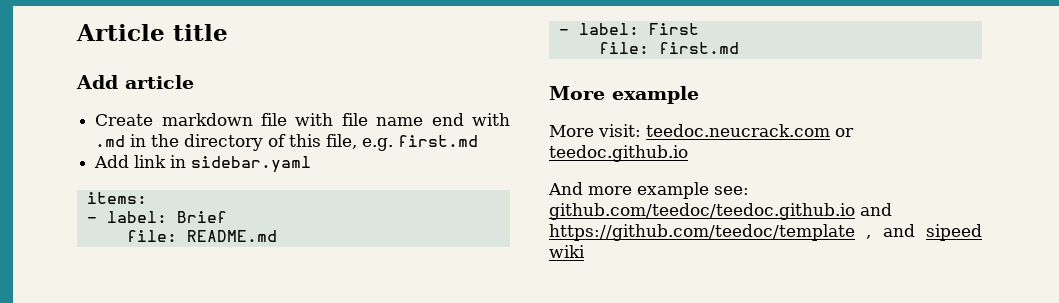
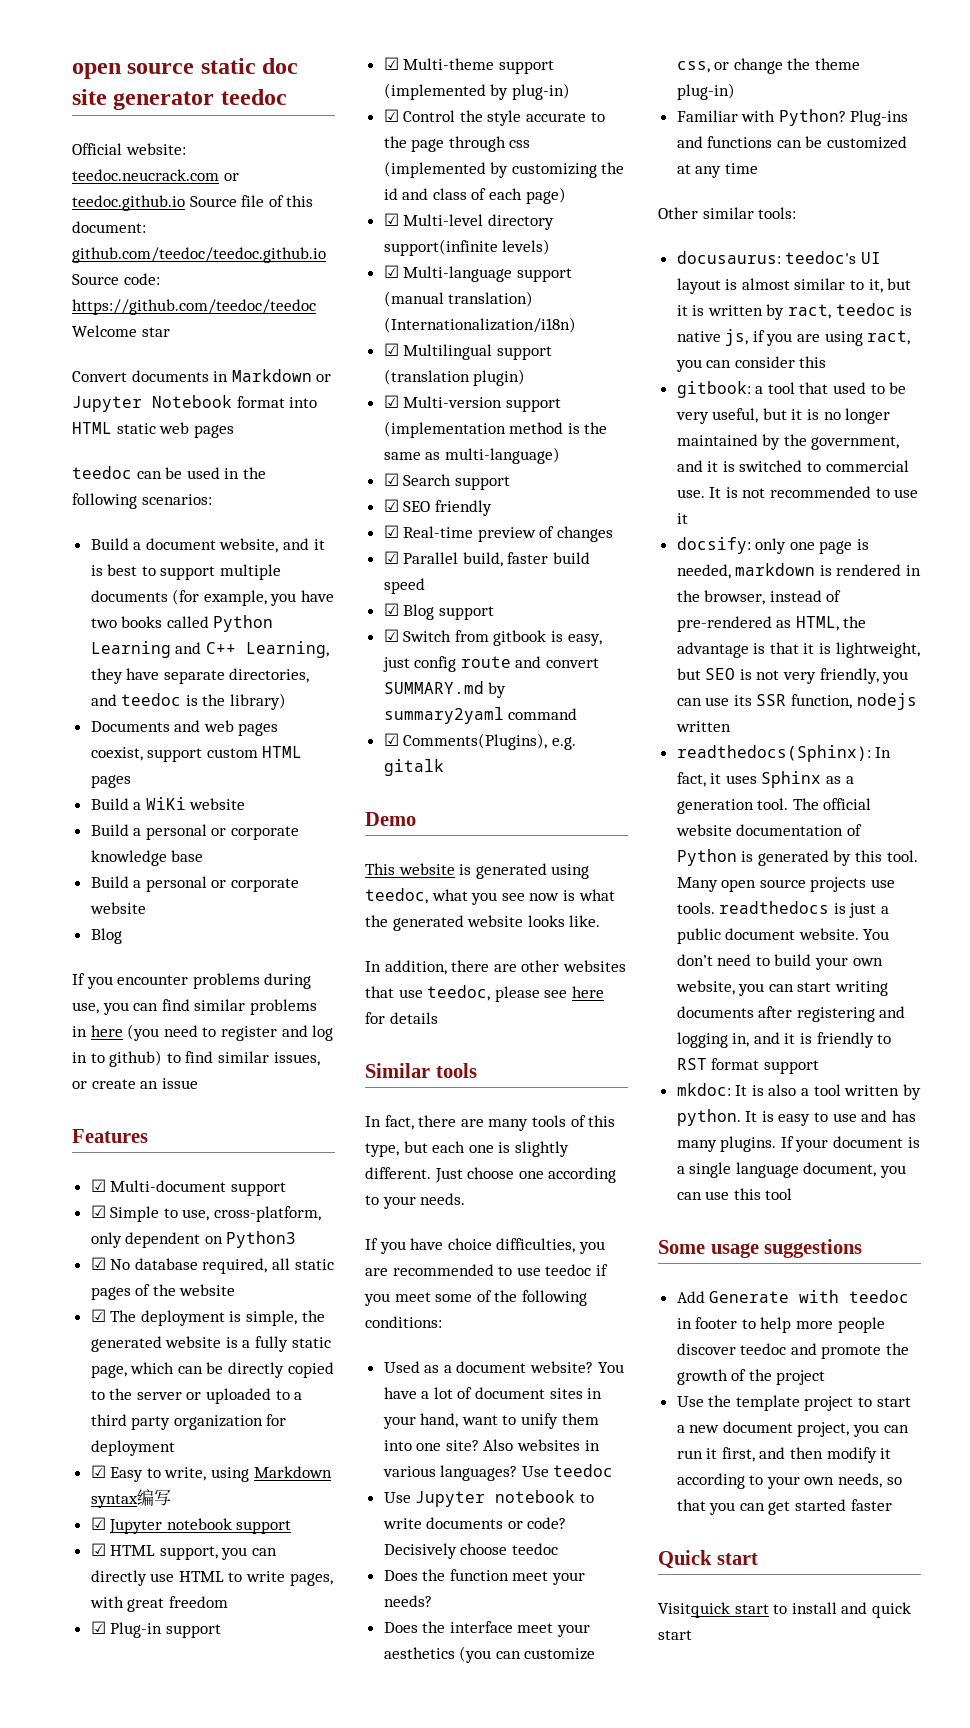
- Article title
- Add article
- Create markdown file with file name end with .md in the directory of this file, e.g. first.md
- Add link in sidebar.yaml
- items:
- - label: Brief
- file: README.md
- - label: First
- file: first.md
- More example
- More visit: teedoc.neucrack.com or teedoc.github.io
- And more example see: github.com/teedoc/teedoc.github.io and https://github.com/teedoc/template , and sipeed wiki
+ open source static doc site generator teedoc
+ Official website: teedoc.neucrack.com or teedoc.github.io Source file of this document: github.com/teedoc/teedoc.github.io Source code: https://github.com/teedoc/teedoc Welcome star
+ Convert documents in Markdown or Jupyter Notebook format into HTML static web pages
+ teedoc can be used in the following scenarios:
+ Build a document website, and it is best to support multiple documents (for example, you have two books called Python Learning and C++ Learning, they have separate directories, and teedoc is the library)
+ Documents and web pages coexist, support custom HTML pages
+ Build a WiKi website
+ Build a personal or corporate knowledge base
+ Build a personal or corporate website
+ Blog
+ If you encounter problems during use, you can find similar problems in here (you need to register and log in to github) to find similar issues, or create an issue
+ Features
+ ☑ Multi-document support
+ ☑ Simple to use, cross-platform, only dependent on Python3
+ ☑ No database required, all static pages of the website
+ ☑ The deployment is simple, the generated website is a fully static page, which can be directly copied to the server or uploaded to a third party organization for deployment
+ ☑ Easy to write, using Markdown syntax编写
+ ☑ Jupyter notebook support
+ ☑ HTML support, you can directly use HTML to write pages, with great freedom
+ ☑ Plug-in support
+ ☑ Multi-theme support (implemented by plug-in)
+ ☑ Control the style accurate to the page through css (implemented by customizing the id and class of each page)
+ ☑ Multi-level directory support(infinite levels)
+ ☑ Multi-language support (manual translation) (Internationalization/i18n)
+ ☑ Multilingual support (translation plugin)
+ ☑ Multi-version support (implementation method is the same as multi-language)
+ ☑ Search support
+ ☑ SEO friendly
+ ☑ Real-time preview of changes
+ ☑ Parallel build, faster build speed
+ ☑ Blog support
+ ☑ Switch from gitbook is easy, just config route and convert SUMMARY.md by summary2yaml command
+ ☑ Comments(Plugins), e.g. gitalk
+ Demo
+ This website is generated using teedoc, what you see now is what the generated website looks like.
+ In addition, there are other websites that use teedoc, please see here for details
+ Similar tools
+ In fact, there are many tools of this type, but each one is slightly different. Just choose one according to your needs.
+ If you have choice difficulties, you are recommended to use teedoc if you meet some of the following conditions:
+ Used as a document website? You have a lot of document sites in your hand, want to unify them into one site? Also websites in various languages? Use teedoc
+ Use Jupyter notebook to write documents or code? Decisively choose teedoc
+ Does the function meet your needs?
+ Does the interface meet your aesthetics (you can customize css, or change the theme plug-in)
+ Familiar with Python? Plug-ins and functions can be customized at any time
+ Other similar tools:
+ docusaurus: teedoc's UI layout is almost similar to it, but it is written by ract, teedoc is native js, if you are using ract, you can consider this
+ gitbook: a tool that used to be very useful, but it is no longer maintained by the government, and it is switched to commercial use. It is not recommended to use it
+ docsify: only one page is needed, markdown is rendered in the browser, instead of pre-rendered as HTML, the advantage is that it is lightweight, but SEO is not very friendly, you can use its SSR function, nodejs written
+ readthedocs(Sphinx): In fact, it uses Sphinx as a generation tool. The official website documentation of Python is generated by this tool. Many open source projects use tools. readthedocs is just a public document website. You don’t need to build your own website, you can start writing documents after registering and logging in, and it is friendly to RST format support
+ mkdoc: It is also a tool written by python. It is easy to use and has many plugins. If your document is a single language document, you can use this tool
+ Some usage suggestions
+ Add Generate with teedoc in footer to help more people discover teedoc and promote the growth of the project
+ Use the template project to start a new document project, you can run it first, and then modify it according to your own needs, so that you can get started faster
+ Quick start
+ Visitquick start to install and quick start

